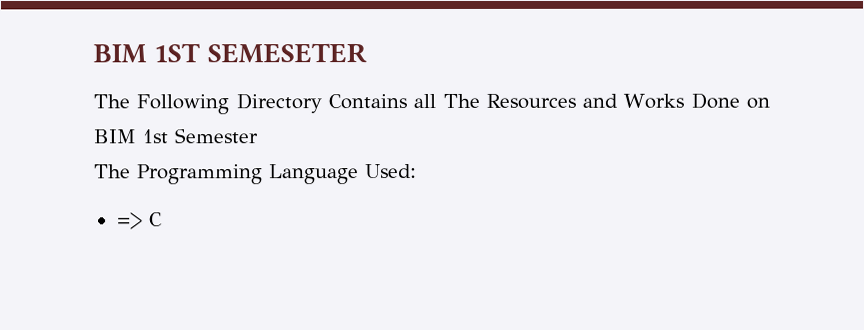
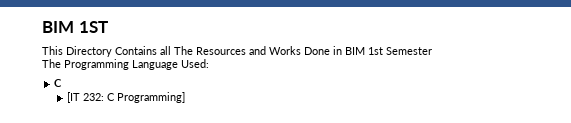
- BIM 1ST SEMESETER
- The Following Directory Contains all The Resources and Works Done on BIM 1st Semester
+ BIM 1ST
+ This Directory Contains all The Resources and Works Done in BIM 1st Semester
  The Programming Language Used:
- => C
+ C
+ [IT 232: C Programming]

